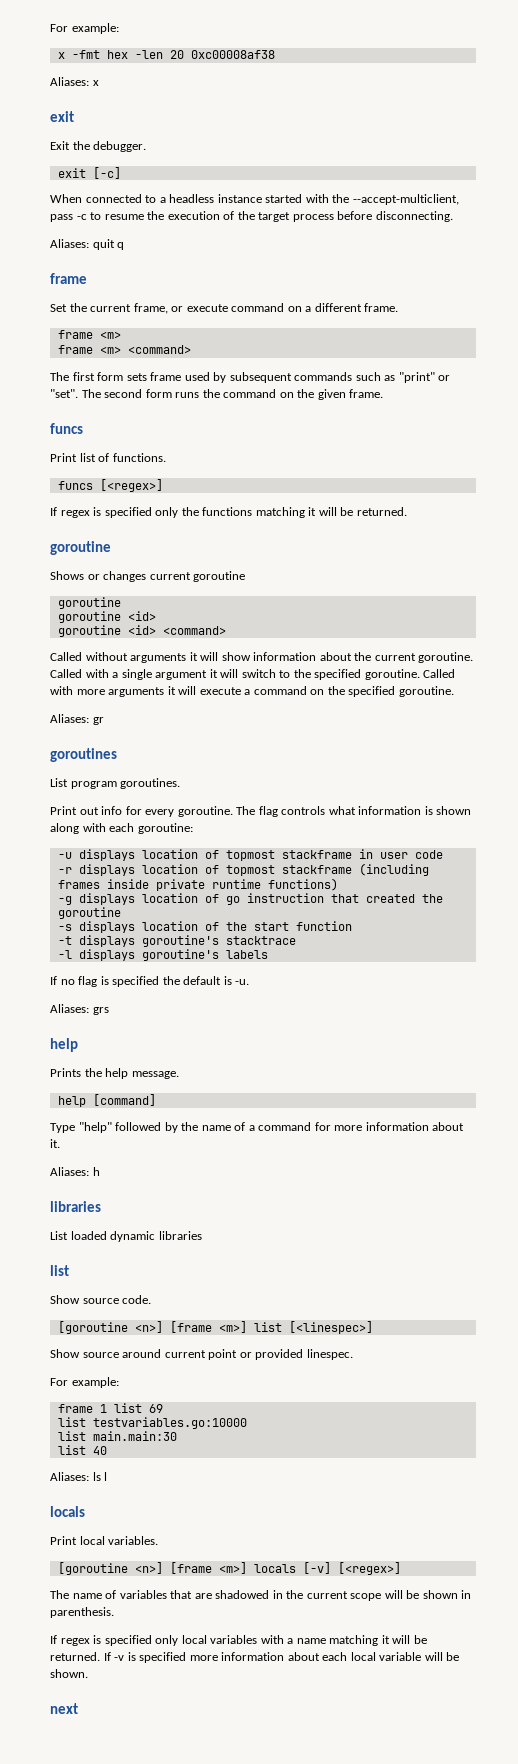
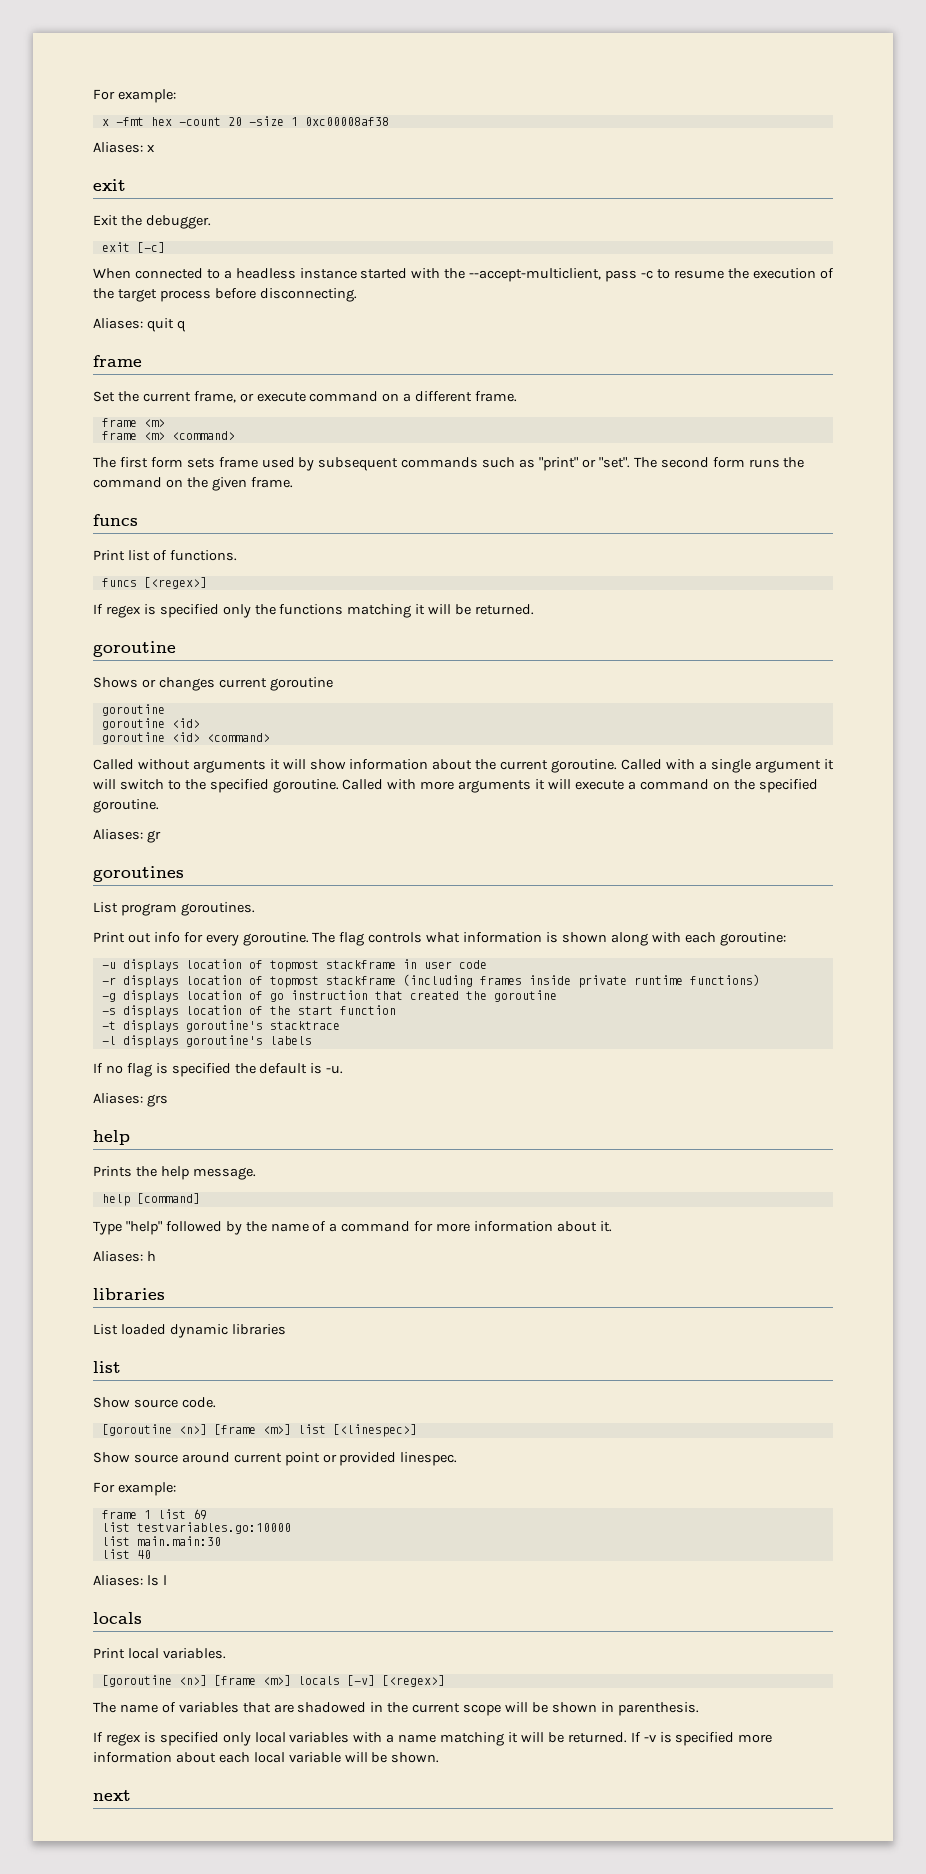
- x -fmt hex -len 20 0xc00008af38
+ x -fmt hex -count 20 -size 1 0xc00008af38

